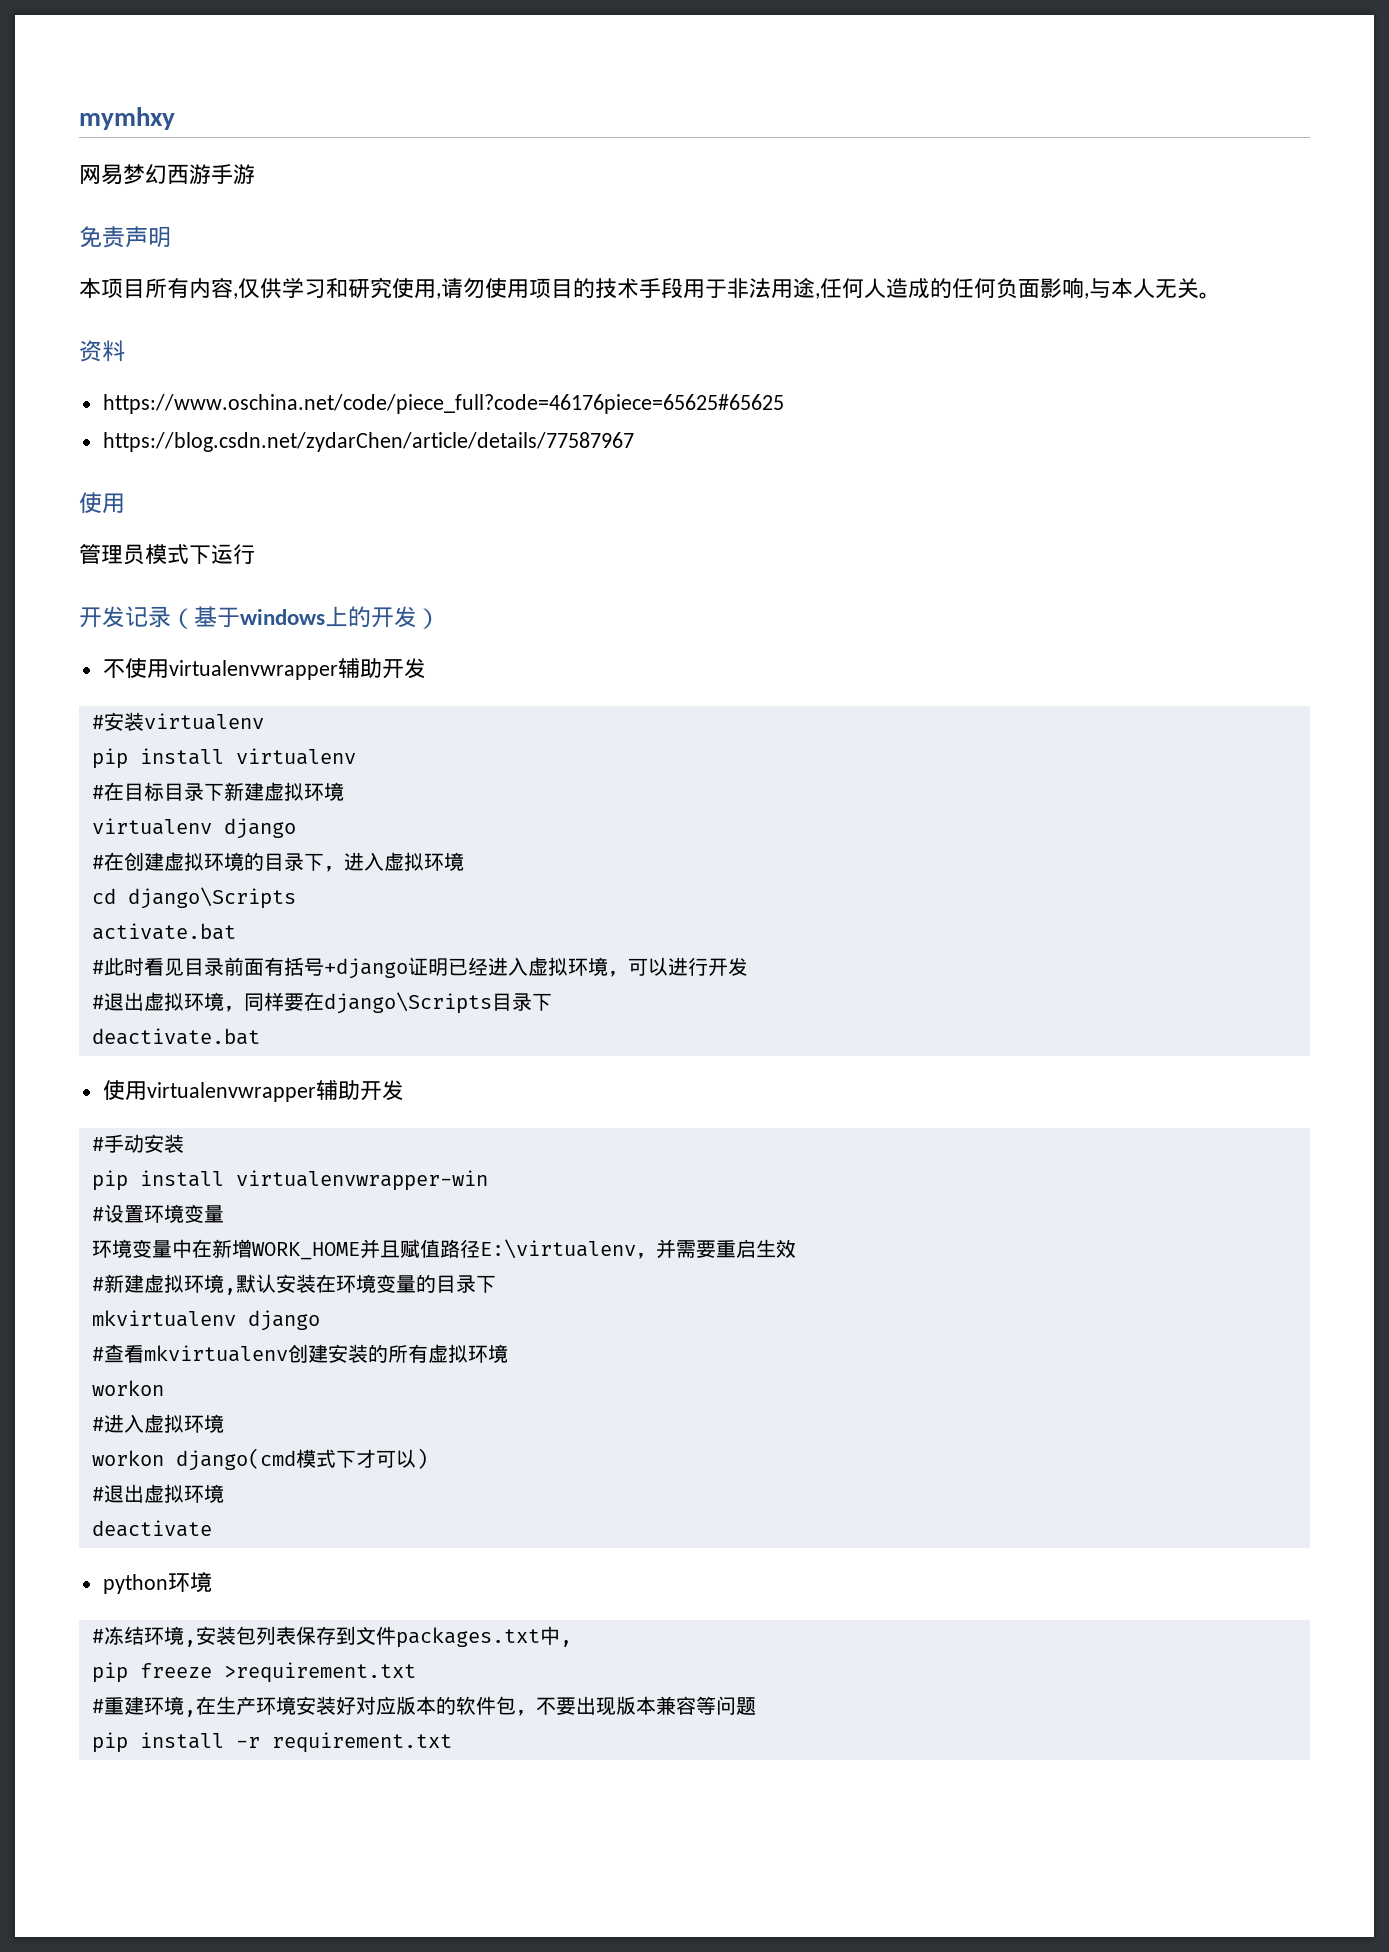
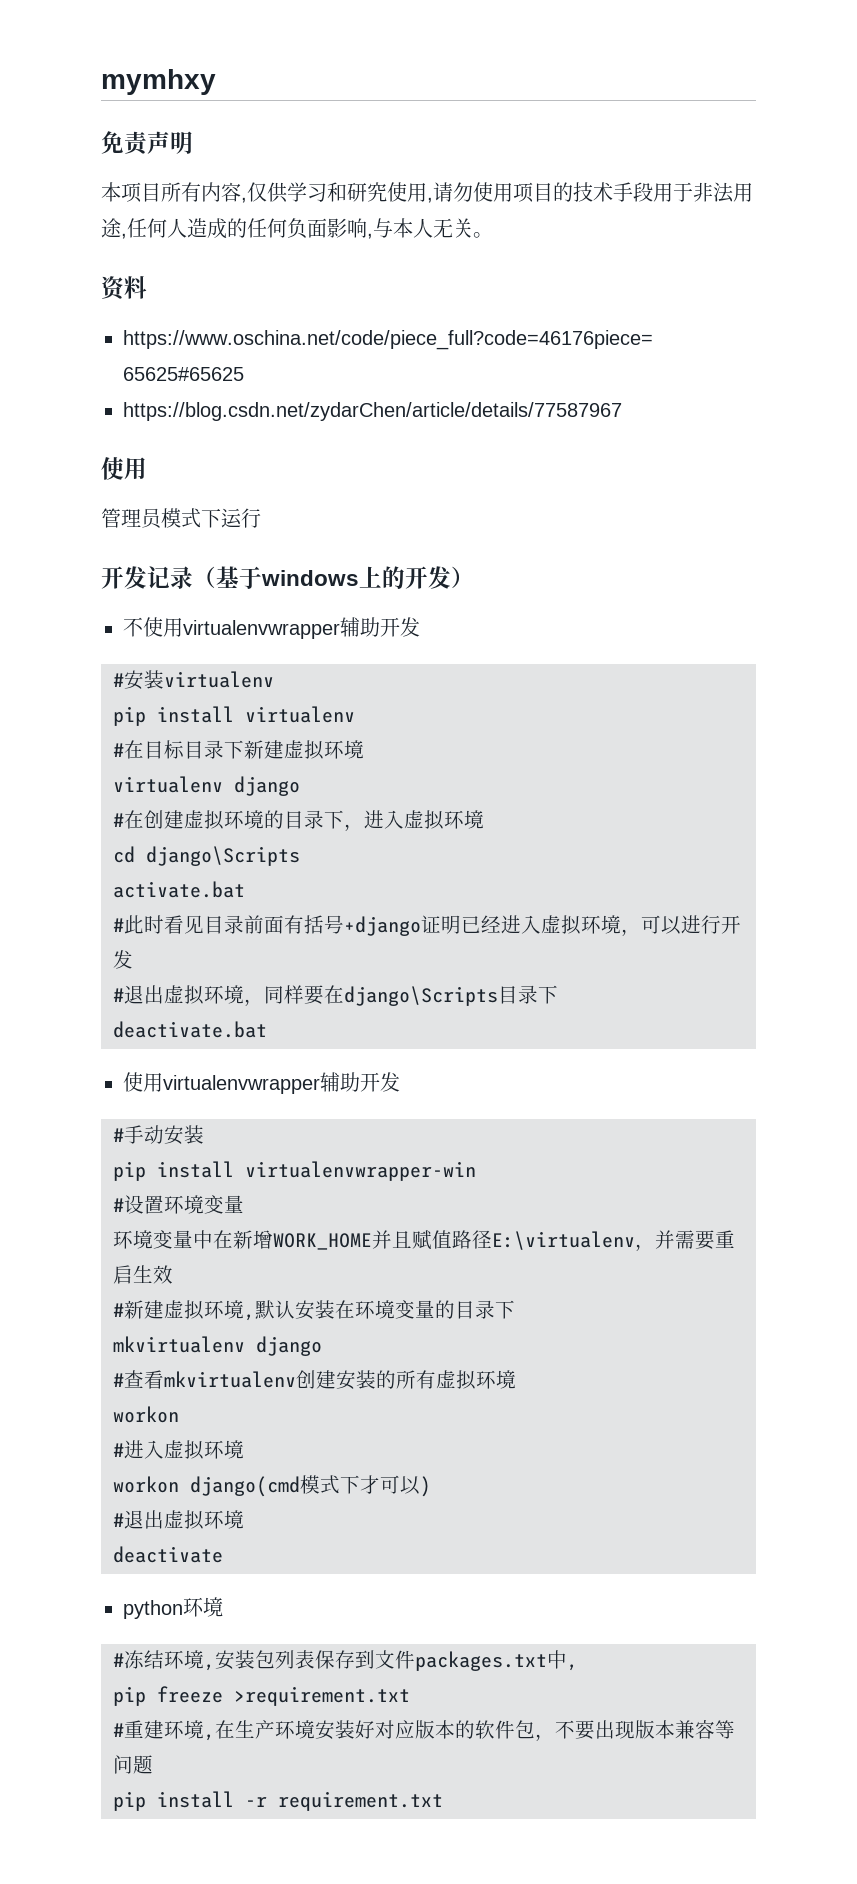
- 网易梦幻西游手游

